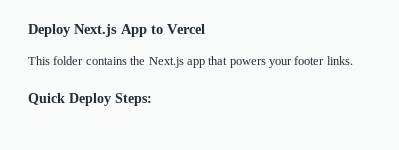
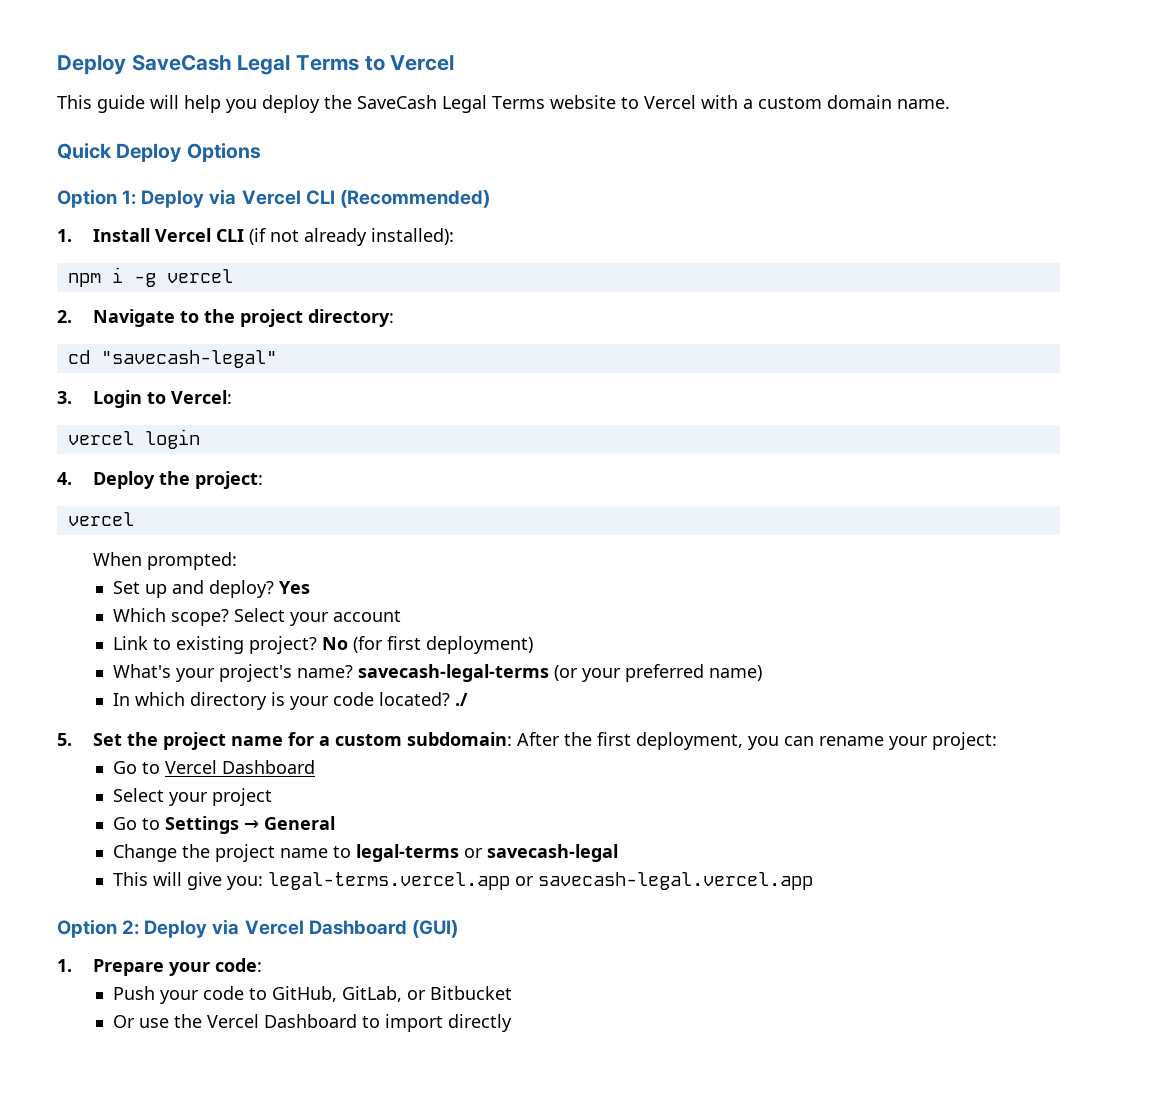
- Deploy Next.js App to Vercel
+ Deploy SaveCash Legal Terms to Vercel
- This folder contains the Next.js app that powers your footer links.
- Quick Deploy Steps:
+ This guide will help you deploy the SaveCash Legal Terms website to Vercel with a custom domain name.
+ Quick Deploy Options
+ Option 1: Deploy via Vercel CLI (Recommended)
+ 1. Install Vercel CLI (if not already installed):
+ npm i -g vercel
+ 2. Navigate to the project directory:
+ cd "savecash-legal"
+ 3. Login to Vercel:
+ vercel login
+ 4. Deploy the project:
+ vercel
+ When prompted:
+ Set up and deploy? Yes
+ Which scope? Select your account
+ Link to existing project? No (for first deployment)
+ What's your project's name? savecash-legal-terms (or your preferred name)
+ In which directory is your code located? ./
+ 5. Set the project name for a custom subdomain: After the first deployment, you can rename your project:
+ Go to Vercel Dashboard
+ Select your project
+ Go to Settings → General
+ Change the project name to legal-terms or savecash-legal
+ This will give you: legal-terms.vercel.app or savecash-legal.vercel.app
+ Option 2: Deploy via Vercel Dashboard (GUI)
+ 1. Prepare your code:
+ Push your code to GitHub, GitLab, or Bitbucket
+ Or use the Vercel Dashboard to import directly

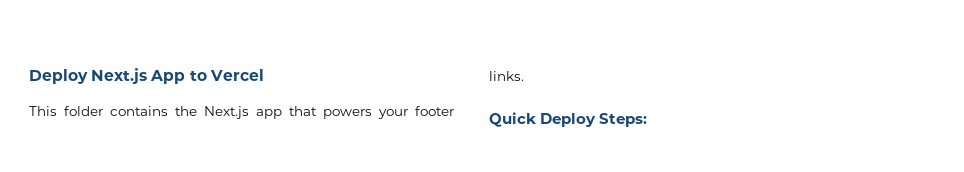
- Deploy SaveCash Legal Terms to Vercel
+ Deploy Next.js App to Vercel
- This guide will help you deploy the SaveCash Legal Terms website to Vercel with a custom domain name.
- Quick Deploy Options
- Option 1: Deploy via Vercel CLI (Recommended)
- 1. Install Vercel CLI (if not already installed):
- npm i -g vercel
- 2. Navigate to the project directory:
- cd "savecash-legal"
- 3. Login to Vercel:
- vercel login
- 4. Deploy the project:
- vercel
- When prompted:
- Set up and deploy? Yes
- Which scope? Select your account
- Link to existing project? No (for first deployment)
- What's your project's name? savecash-legal-terms (or your preferred name)
- In which directory is your code located? ./
- 5. Set the project name for a custom subdomain: After the first deployment, you can rename your project:
- Go to Vercel Dashboard
- Select your project
- Go to Settings → General
- Change the project name to legal-terms or savecash-legal
- This will give you: legal-terms.vercel.app or savecash-legal.vercel.app
- Option 2: Deploy via Vercel Dashboard (GUI)
- 1. Prepare your code:
- Push your code to GitHub, GitLab, or Bitbucket
- Or use the Vercel Dashboard to import directly
+ This folder contains the Next.js app that powers your footer links.
+ Quick Deploy Steps:

